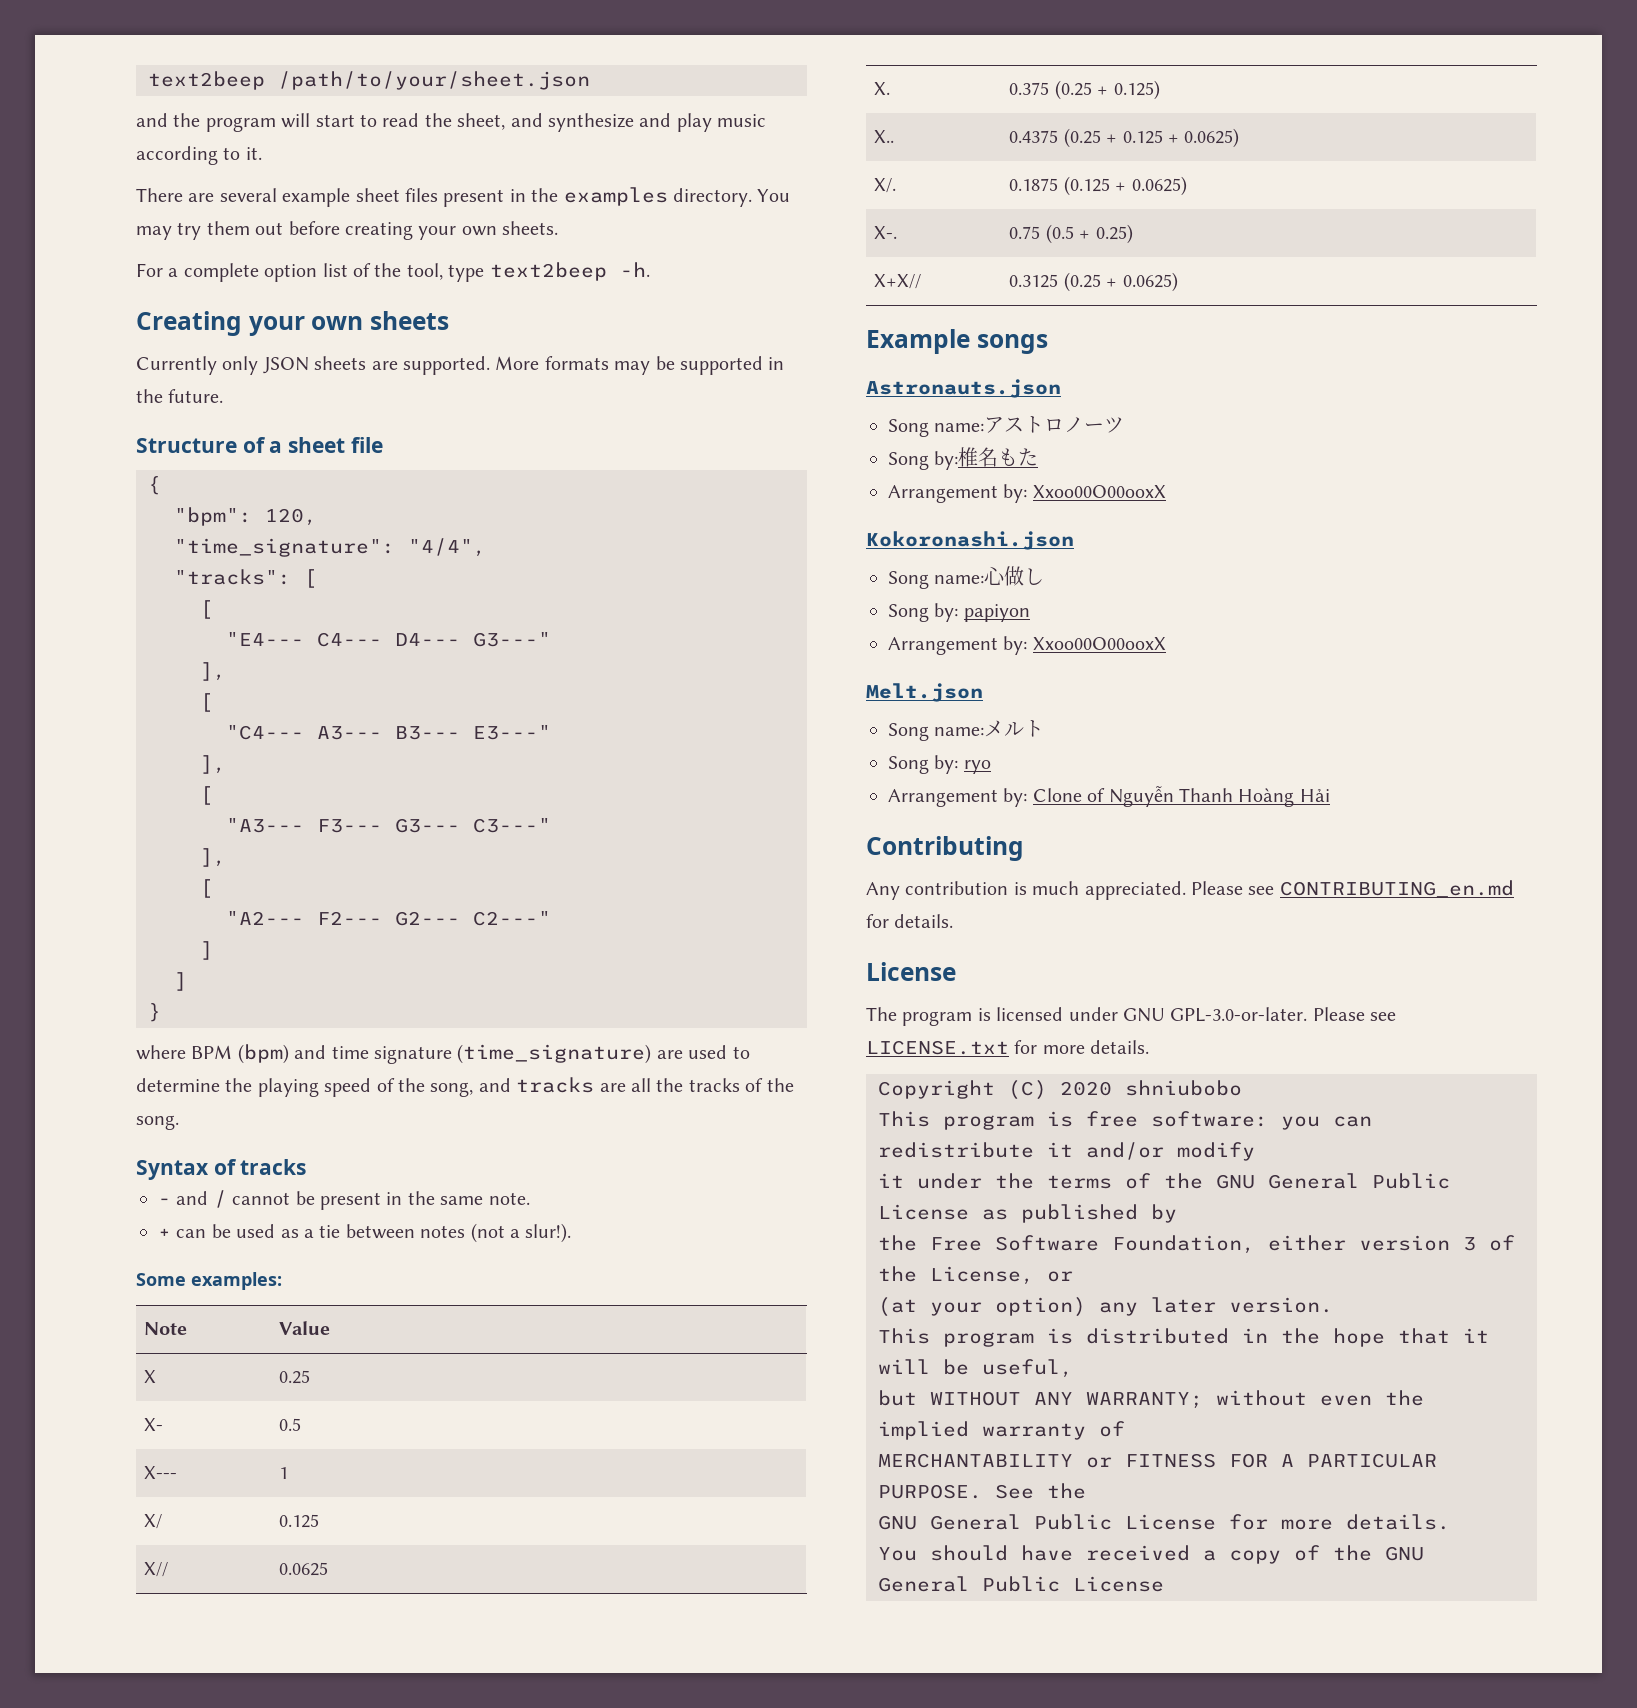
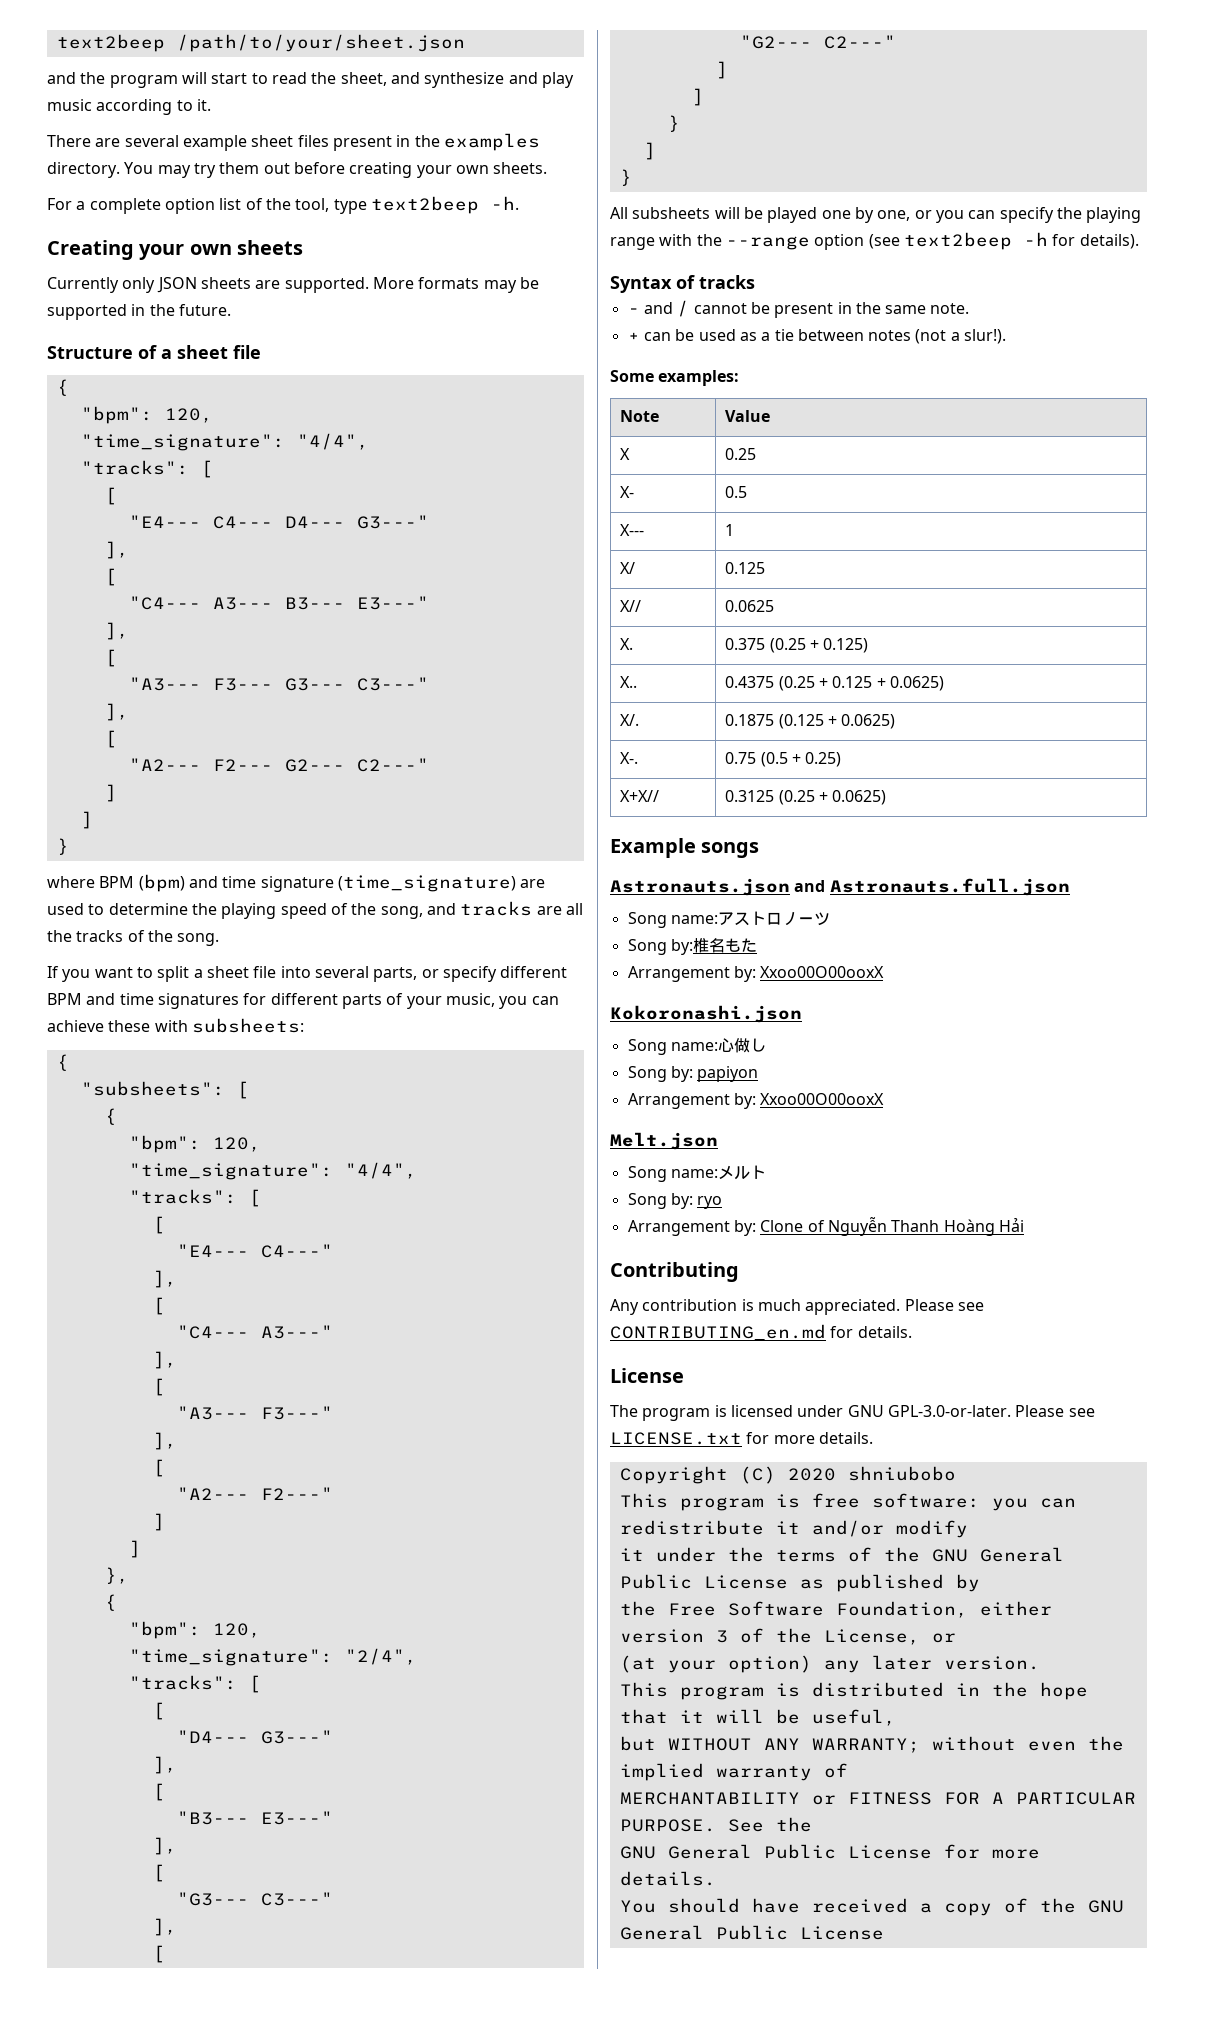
+ If you want to split a sheet file into several parts, or specify different BPM and time signatures for different parts of your music, you can achieve these with subsheets:
+ {
+ "subsheets": [
+ {
+ "bpm": 120,
+ "time_signature": "4/4",
+ "tracks": [
+ [
+ "E4--- C4---"
+ ],
+ [
+ "C4--- A3---"
+ ],
+ [
+ "A3--- F3---"
+ ],
+ [
+ "A2--- F2---"
+ ]
+ ]
+ },
+ {
+ "bpm": 120,
+ "time_signature": "2/4",
+ "tracks": [
+ [
+ "D4--- G3---"
+ ],
+ [
+ "B3--- E3---"
+ ],
+ [
+ "G3--- C3---"
+ ],
+ [
+ "G2--- C2---"
+ ]
+ ]
+ }
+ ]
+ }
+ All subsheets will be played one by one, or you can specify the playing range with the --range option (see text2beep -h for details).
- Astronauts.json
+ Astronauts.json and Astronauts.full.json

